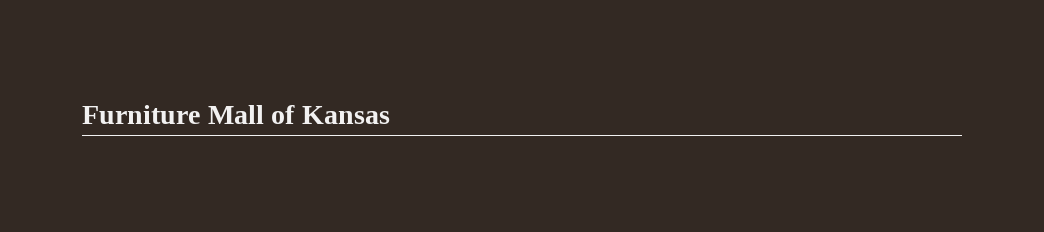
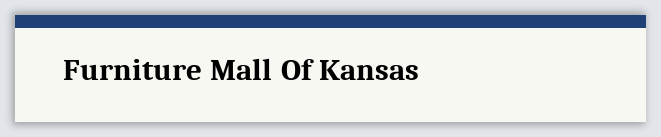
- Furniture Mall of Kansas
+ Furniture Mall Of Kansas

